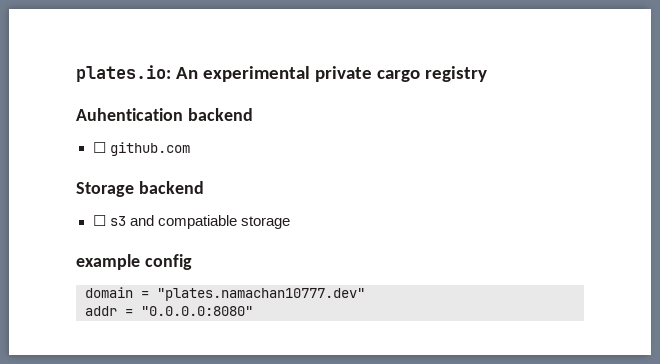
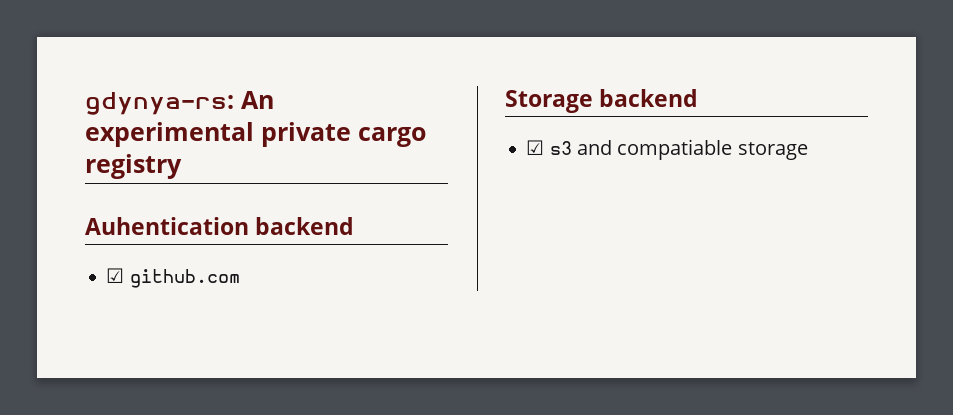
- plates.io: An experimental private cargo registry
+ gdynya-rs: An experimental private cargo registry
- ☐ github.com
+ ☑ github.com
- ☐ s3 and compatiable storage
+ ☑ s3 and compatiable storage
- example config
- domain = "plates.namachan10777.dev"
- addr = "0.0.0.0:8080"

